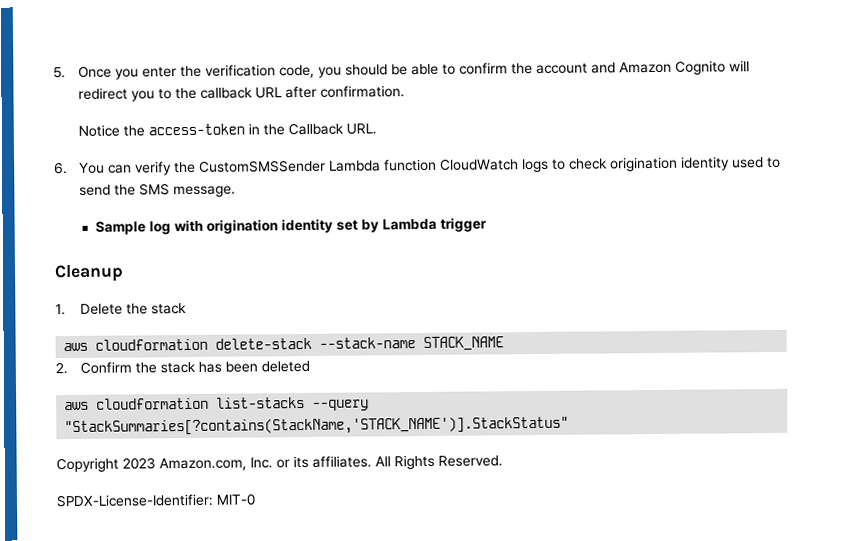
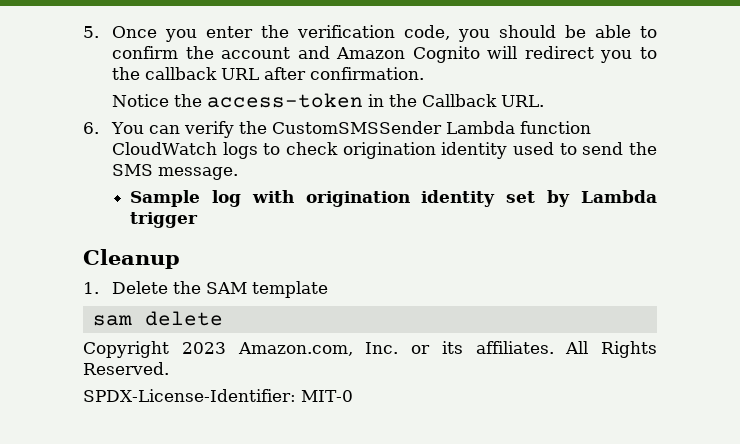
- 1. Delete the stack
- aws cloudformation delete-stack --stack-name STACK_NAME
- 2. Confirm the stack has been deleted
- aws cloudformation list-stacks --query "StackSummaries[?contains(StackName,'STACK_NAME')].StackStatus"
+ 1. Delete the SAM template
+ sam delete

